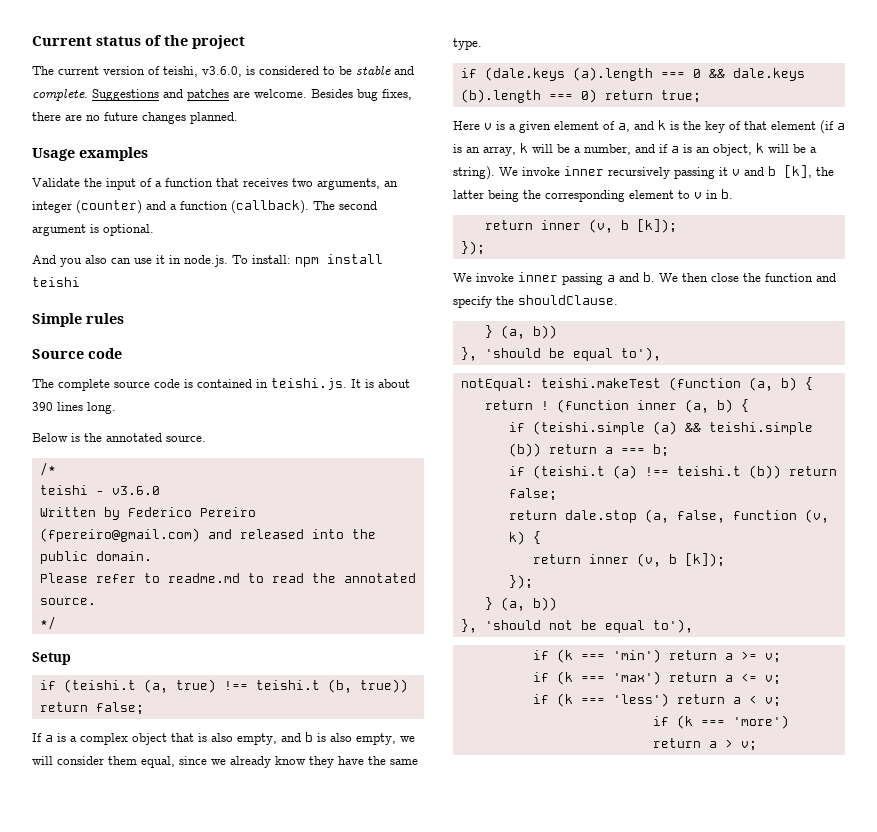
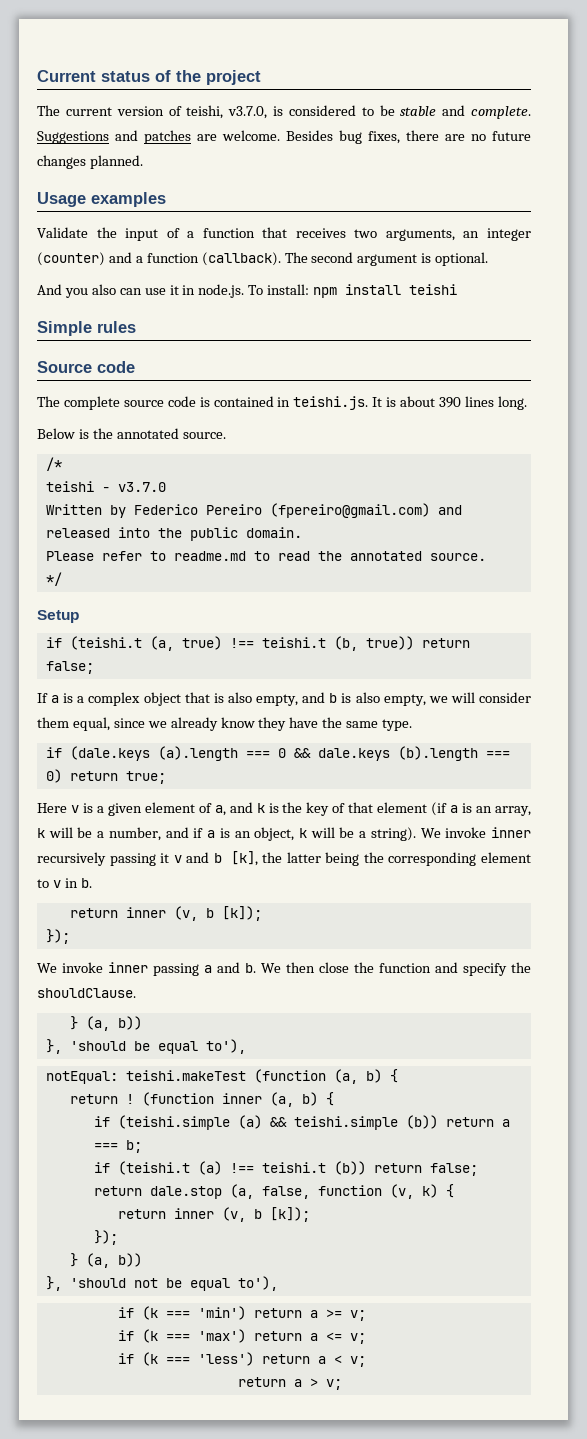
- The current version of teishi, v3.6.0, is considered to be stable and complete.
+ The current version of teishi, v3.7.0, is considered to be stable and complete.
- teishi - v3.6.0
+ teishi - v3.7.0
- if (k === 'more') return a > v;
+ return a > v;

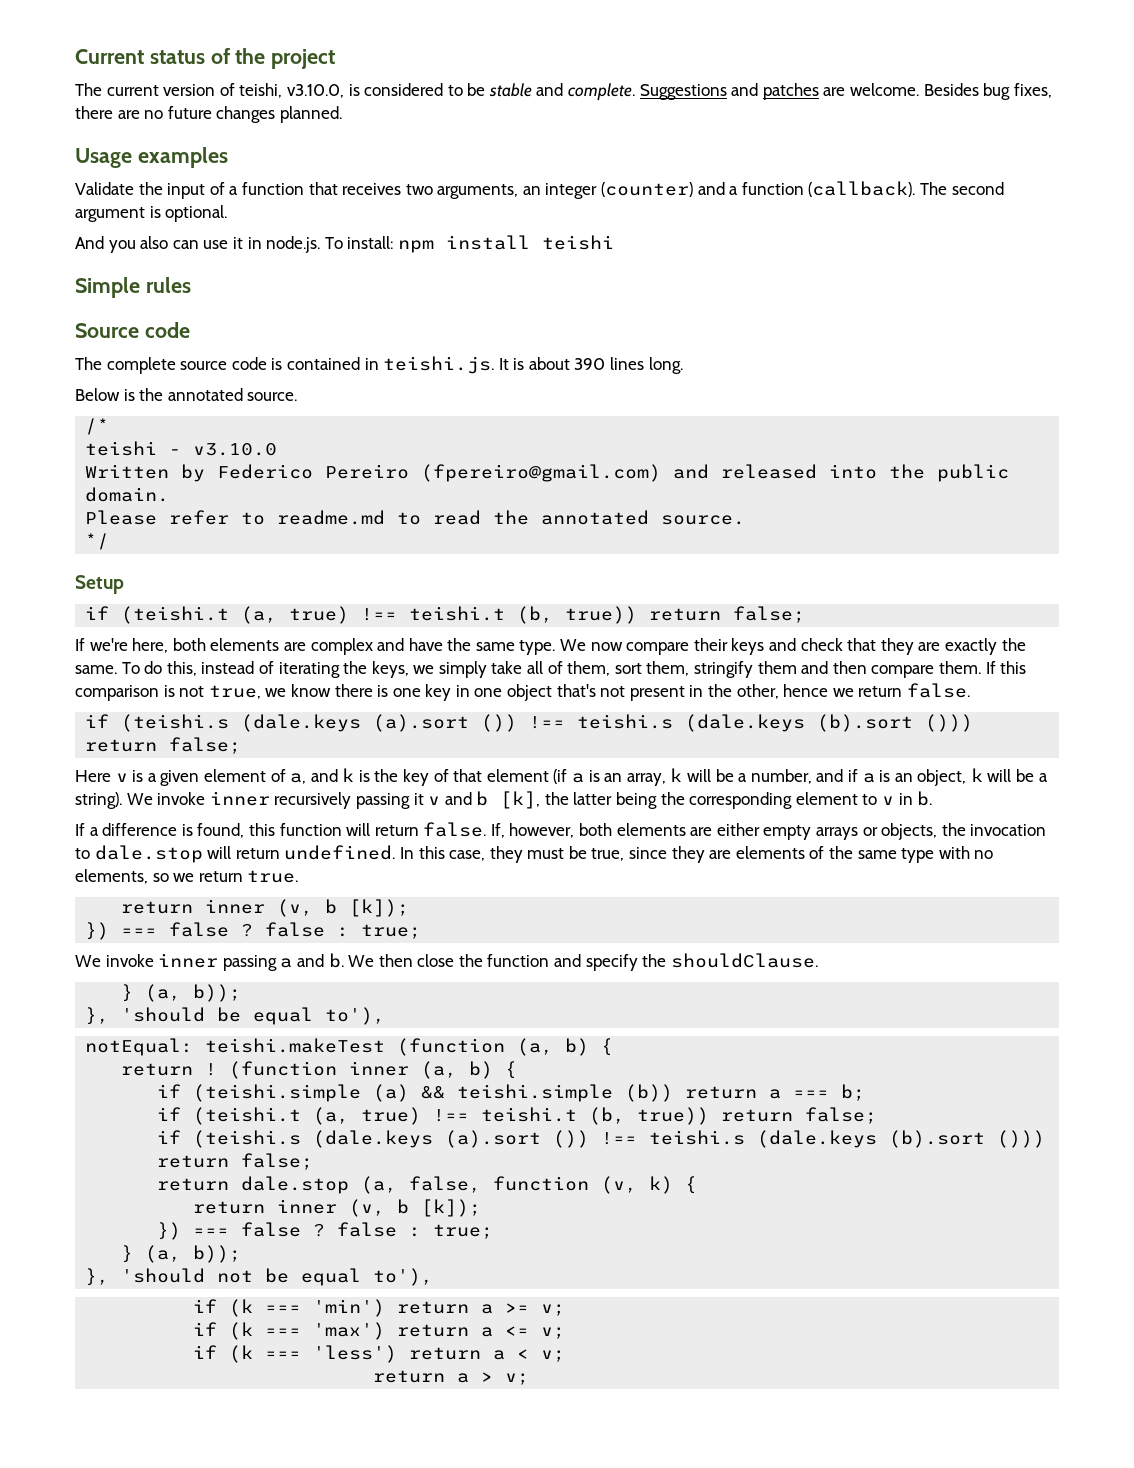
- The current version of teishi, v3.7.0, is considered to be stable and complete.
+ The current version of teishi, v3.10.0, is considered to be stable and complete.
- teishi - v3.7.0
+ teishi - v3.10.0
- If a is a complex object that is also empty, and b is also empty, we will consider them equal, since we already know they have the same type.
- if (dale.keys (a).length === 0 && dale.keys (b).length === 0) return true;
+ If we're here, both elements are complex and have the same type. We now compare their keys and check that they are exactly the same. To do this, instead of iterating the keys, we simply take all of them, sort them, stringify them and then compare them. If this comparison is not true, we know there is one key in one object that's not present in the other, hence we return false.
+ if (teishi.s (dale.keys (a).sort ()) !== teishi.s (dale.keys (b).sort ())) return false;
  We invoke inner recursively passing it v and b [k], the latter being the corresponding element to v in b.
+ If a difference is found, this function will return false. If, however, both elements are either empty arrays or objects, the invocation to dale.stop will return undefined. In this case, they must be true, since they are elements of the same type with no elements, so we return true.
  return inner (v, b [k]);
- });
+ }) === false ? false : true;
  We then close the function and specify the shouldClause.
- } (a, b))
+ } (a, b));
  if (teishi.simple (a) && teishi.simple (b)) return a === b;
- if (teishi.t (a) !== teishi.t (b)) return false;
+ if (teishi.t (a, true) !== teishi.t (b, true)) return false;
+ if (teishi.s (dale.keys (a).sort ()) !== teishi.s (dale.keys (b).sort ())) return false;
  return dale.stop (a, false, function (v, k) {
  return inner (v, b [k]);
- });
- } (a, b))
+ }) === false ? false : true;
+ } (a, b));

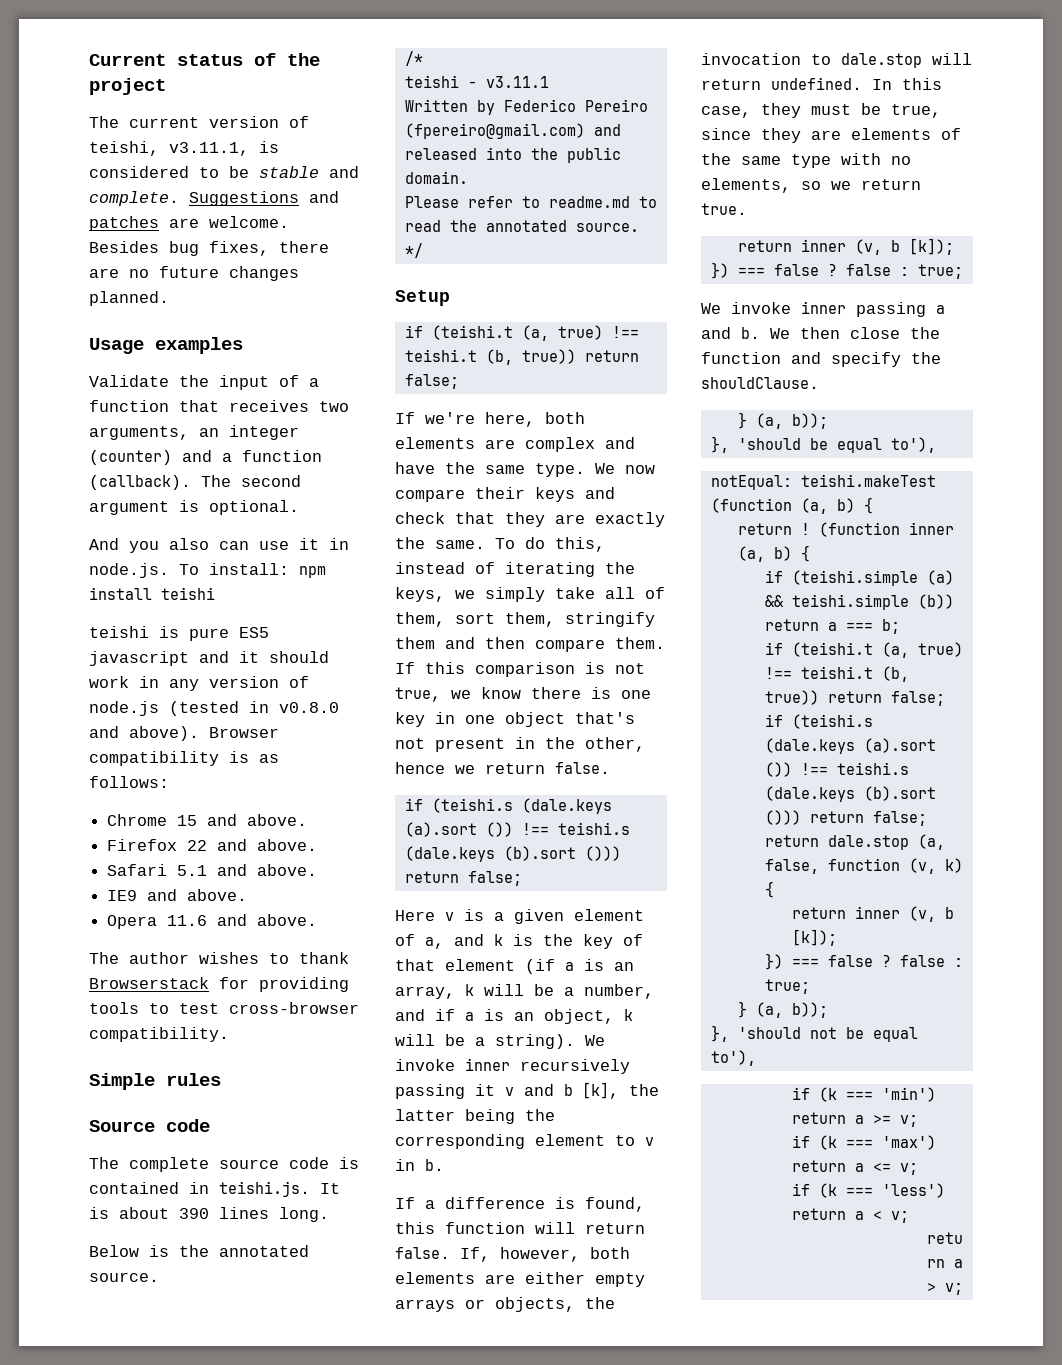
- The current version of teishi, v3.10.0, is considered to be stable and complete.
+ The current version of teishi, v3.11.1, is considered to be stable and complete.
+ teishi is pure ES5 javascript and it should work in any version of node.js (tested in v0.8.0 and above). Browser compatibility is as follows:
+ Chrome 15 and above.
+ Firefox 22 and above.
+ Safari 5.1 and above.
+ IE9 and above.
+ Opera 11.6 and above.
+ The author wishes to thank Browserstack for providing tools to test cross-browser compatibility.
- teishi - v3.10.0
+ teishi - v3.11.1

